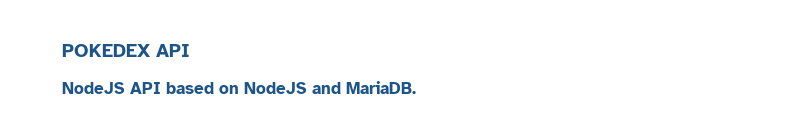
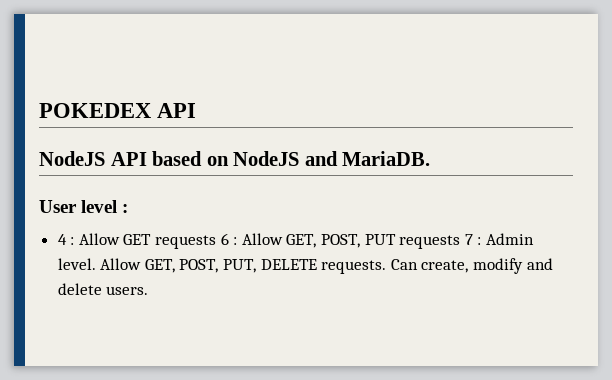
+ User level :
+ 4 : Allow GET requests 6 : Allow GET, POST, PUT requests 7 : Admin level. Allow GET, POST, PUT, DELETE requests. Can create, modify and delete users.

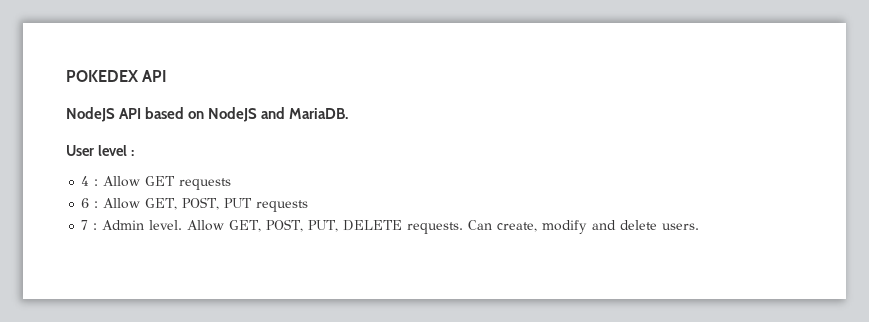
- 4 : Allow GET requests 6 : Allow GET, POST, PUT requests 7 : Admin level.
+ 4 : Allow GET requests
+ 6 : Allow GET, POST, PUT requests
+ 7 : Admin level.

